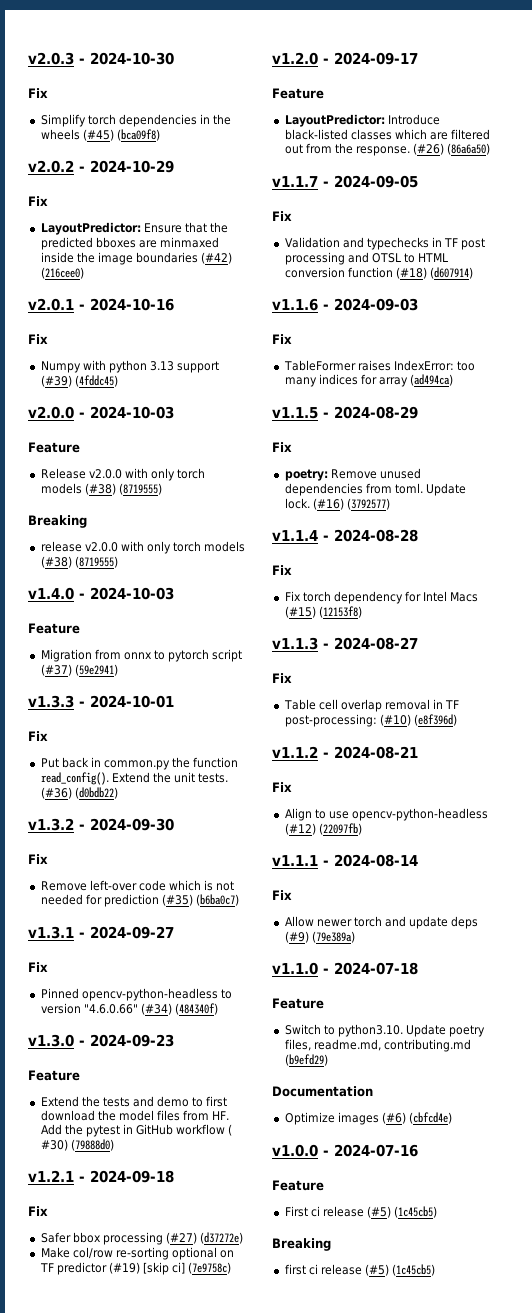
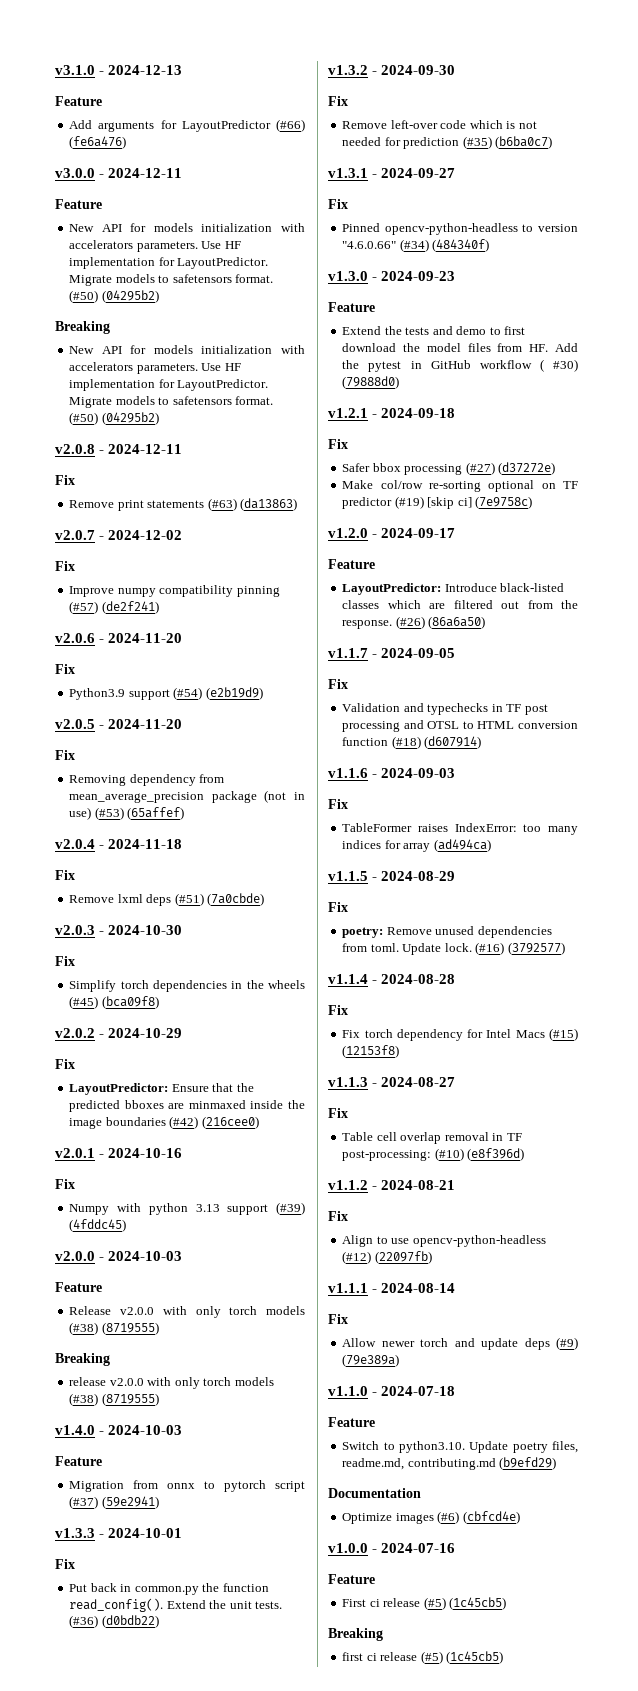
+ v3.1.0 - 2024-12-13
+ Feature
+ Add arguments for LayoutPredictor (#66) (fe6a476)
+ v3.0.0 - 2024-12-11
+ Feature
+ New API for models initialization with accelerators parameters. Use HF implementation for LayoutPredictor. Migrate models to safetensors format. (#50) (04295b2)
+ Breaking
+ New API for models initialization with accelerators parameters. Use HF implementation for LayoutPredictor. Migrate models to safetensors format. (#50) (04295b2)
+ v2.0.8 - 2024-12-11
+ Fix
+ Remove print statements (#63) (da13863)
+ v2.0.7 - 2024-12-02
+ Fix
+ Improve numpy compatibility pinning (#57) (de2f241)
+ v2.0.6 - 2024-11-20
+ Fix
+ Python3.9 support (#54) (e2b19d9)
+ v2.0.5 - 2024-11-20
+ Fix
+ Removing dependency from mean_average_precision package (not in use) (#53) (65affef)
+ v2.0.4 - 2024-11-18
+ Fix
+ Remove lxml deps (#51) (7a0cbde)

